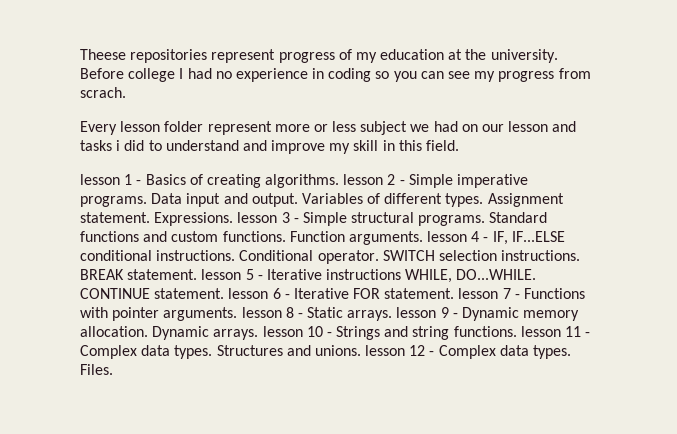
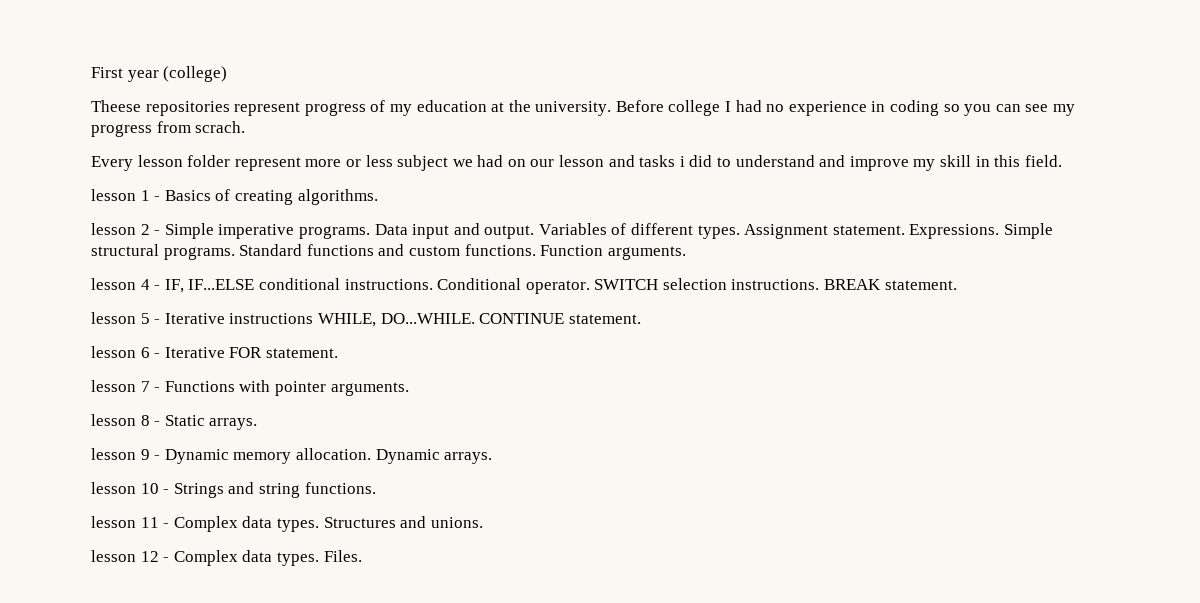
+ First year (college)
- lesson 1 - Basics of creating algorithms. lesson 2 - Simple imperative programs.
+ lesson 1 - Basics of creating algorithms.
+ lesson 2 - Simple imperative programs.
- Expressions. lesson 3 - Simple structural programs.
+ Expressions. Simple structural programs.
- Function arguments. lesson 4 - IF, IF...ELSE conditional instructions.
+ Function arguments.
+ lesson 4 - IF, IF...ELSE conditional instructions.
- BREAK statement. lesson 5 - Iterative instructions WHILE, DO...WHILE. CONTINUE statement. lesson 6 - Iterative FOR statement. lesson 7 - Functions with pointer arguments. lesson 8 - Static arrays. lesson 9 - Dynamic memory allocation.
+ BREAK statement.
+ lesson 5 - Iterative instructions WHILE, DO...WHILE. CONTINUE statement.
+ lesson 6 - Iterative FOR statement.
+ lesson 7 - Functions with pointer arguments.
+ lesson 8 - Static arrays.
+ lesson 9 - Dynamic memory allocation.
- Dynamic arrays. lesson 10 - Strings and string functions. lesson 11 - Complex data types.
+ Dynamic arrays.
+ lesson 10 - Strings and string functions.
+ lesson 11 - Complex data types.
- Structures and unions. lesson 12 - Complex data types.
+ Structures and unions.
+ lesson 12 - Complex data types.

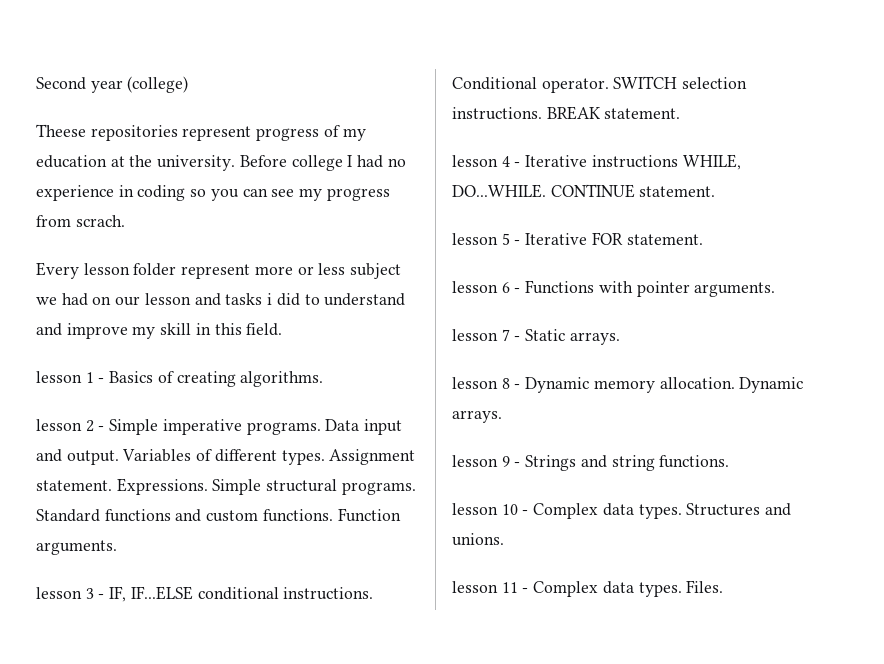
- First year (college)
+ Second year (college)
- lesson 4 - IF, IF...ELSE conditional instructions.
+ lesson 3 - IF, IF...ELSE conditional instructions.
- lesson 5 - Iterative instructions WHILE, DO...WHILE. CONTINUE statement.
+ lesson 4 - Iterative instructions WHILE, DO...WHILE. CONTINUE statement.
- lesson 6 - Iterative FOR statement.
+ lesson 5 - Iterative FOR statement.
- lesson 7 - Functions with pointer arguments.
+ lesson 6 - Functions with pointer arguments.
- lesson 8 - Static arrays.
+ lesson 7 - Static arrays.
- lesson 9 - Dynamic memory allocation.
+ lesson 8 - Dynamic memory allocation.
- lesson 10 - Strings and string functions.
+ lesson 9 - Strings and string functions.
- lesson 11 - Complex data types.
+ lesson 10 - Complex data types.
- lesson 12 - Complex data types.
+ lesson 11 - Complex data types.

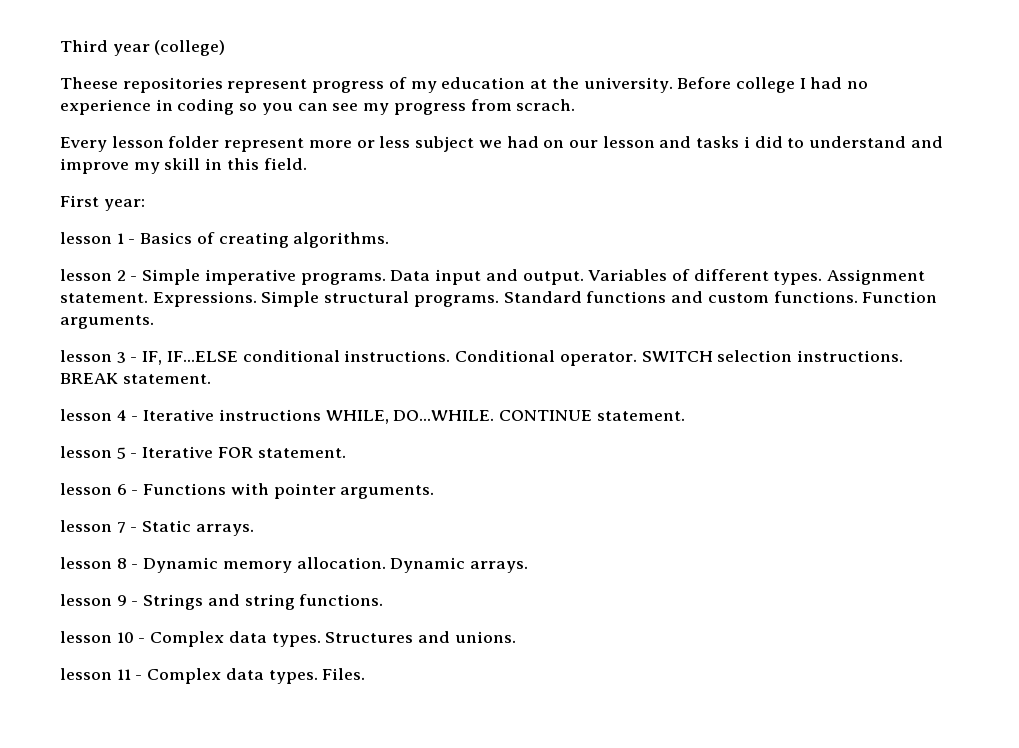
- Second year (college)
+ Third year (college)
+ First year:

